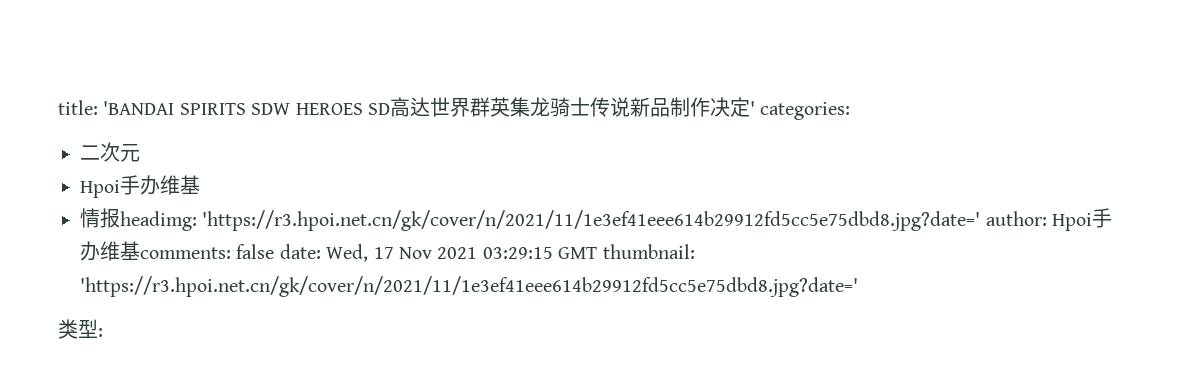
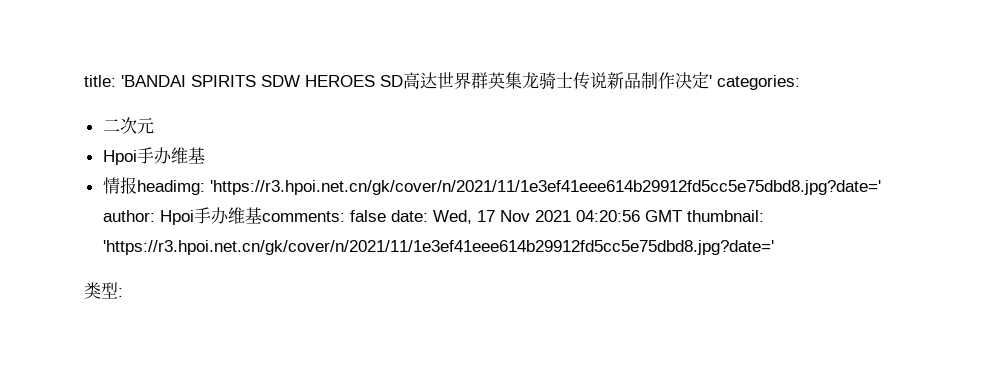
- 情报headimg: 'https://r3.hpoi.net.cn/gk/cover/n/2021/11/1e3ef41eee614b29912fd5cc5e75dbd8.jpg?date=' author: Hpoi手办维基comments: false date: Wed, 17 Nov 2021 03:29:15 GMT thumbnail: 'https://r3.hpoi.net.cn/gk/cover/n/2021/11/1e3ef41eee614b29912fd5cc5e75dbd8.jpg?date='
+ 情报headimg: 'https://r3.hpoi.net.cn/gk/cover/n/2021/11/1e3ef41eee614b29912fd5cc5e75dbd8.jpg?date=' author: Hpoi手办维基comments: false date: Wed, 17 Nov 2021 04:20:56 GMT thumbnail: 'https://r3.hpoi.net.cn/gk/cover/n/2021/11/1e3ef41eee614b29912fd5cc5e75dbd8.jpg?date='

